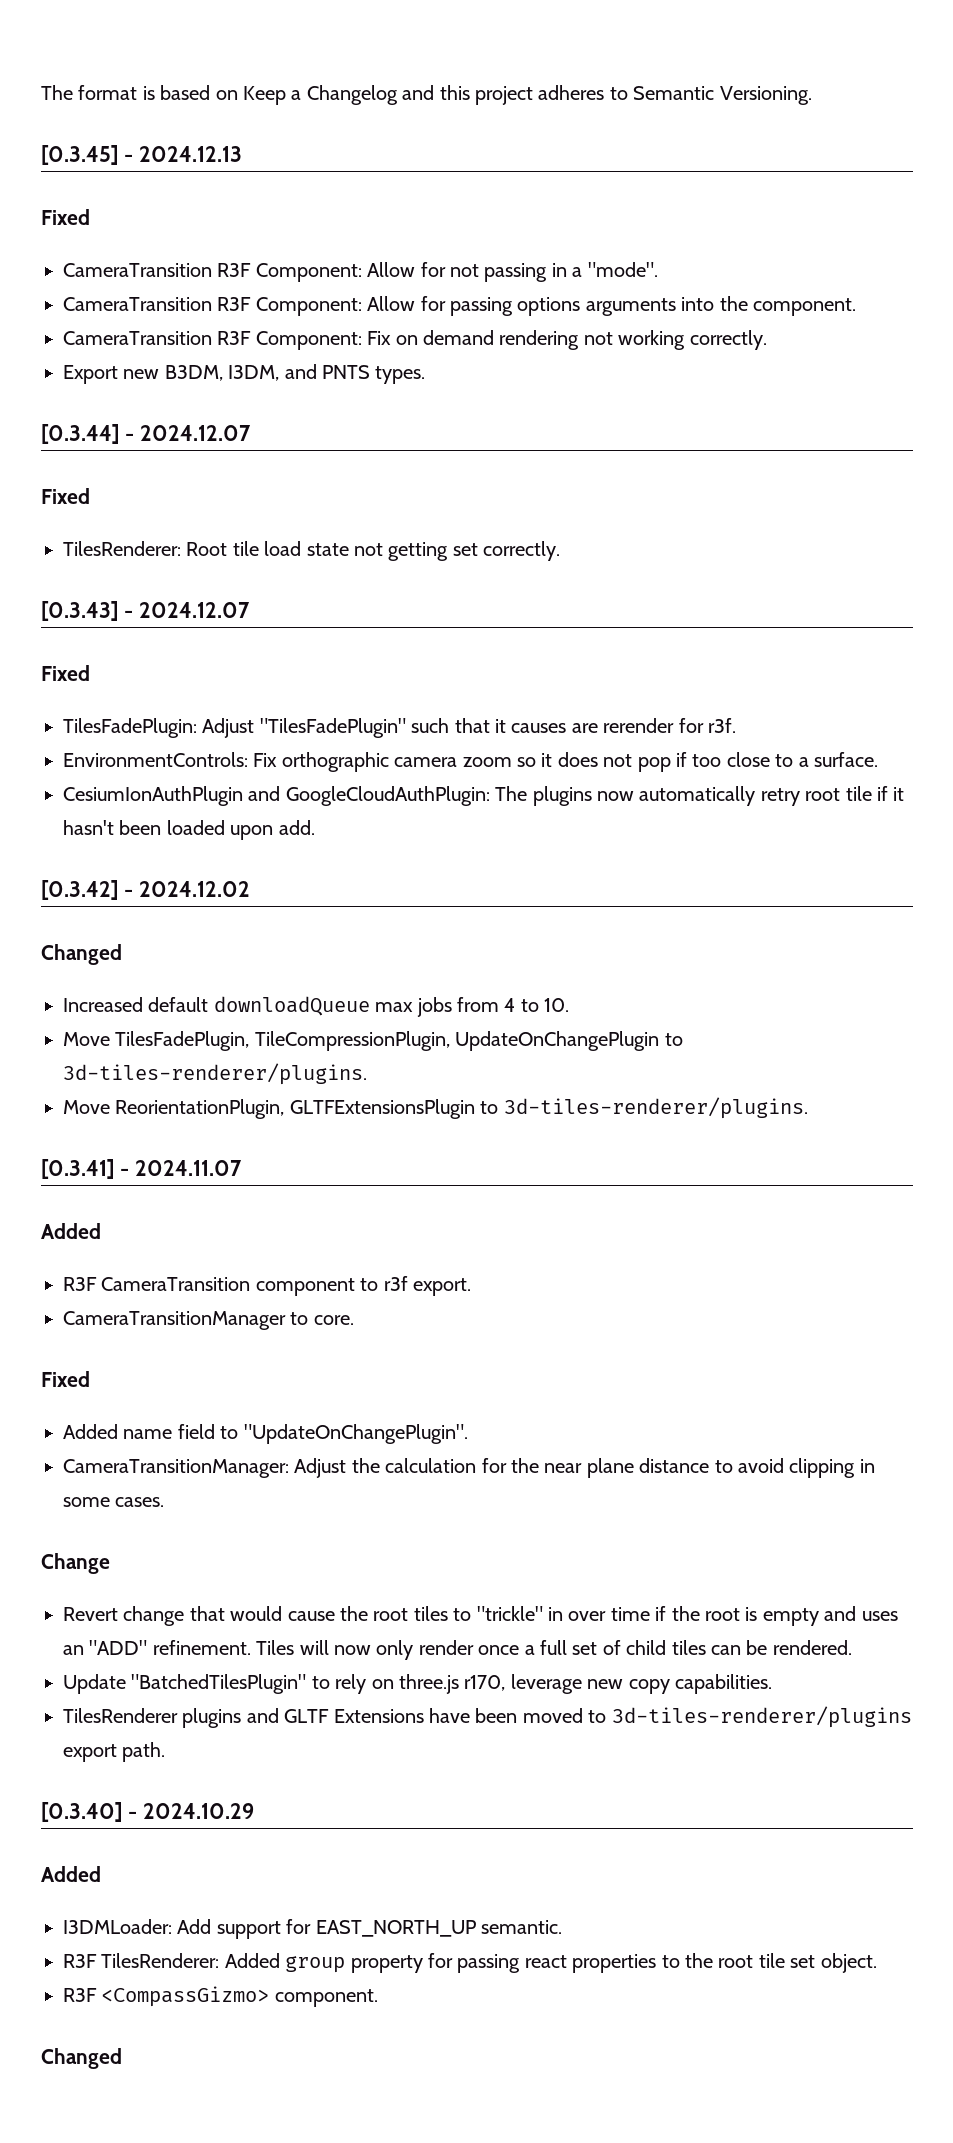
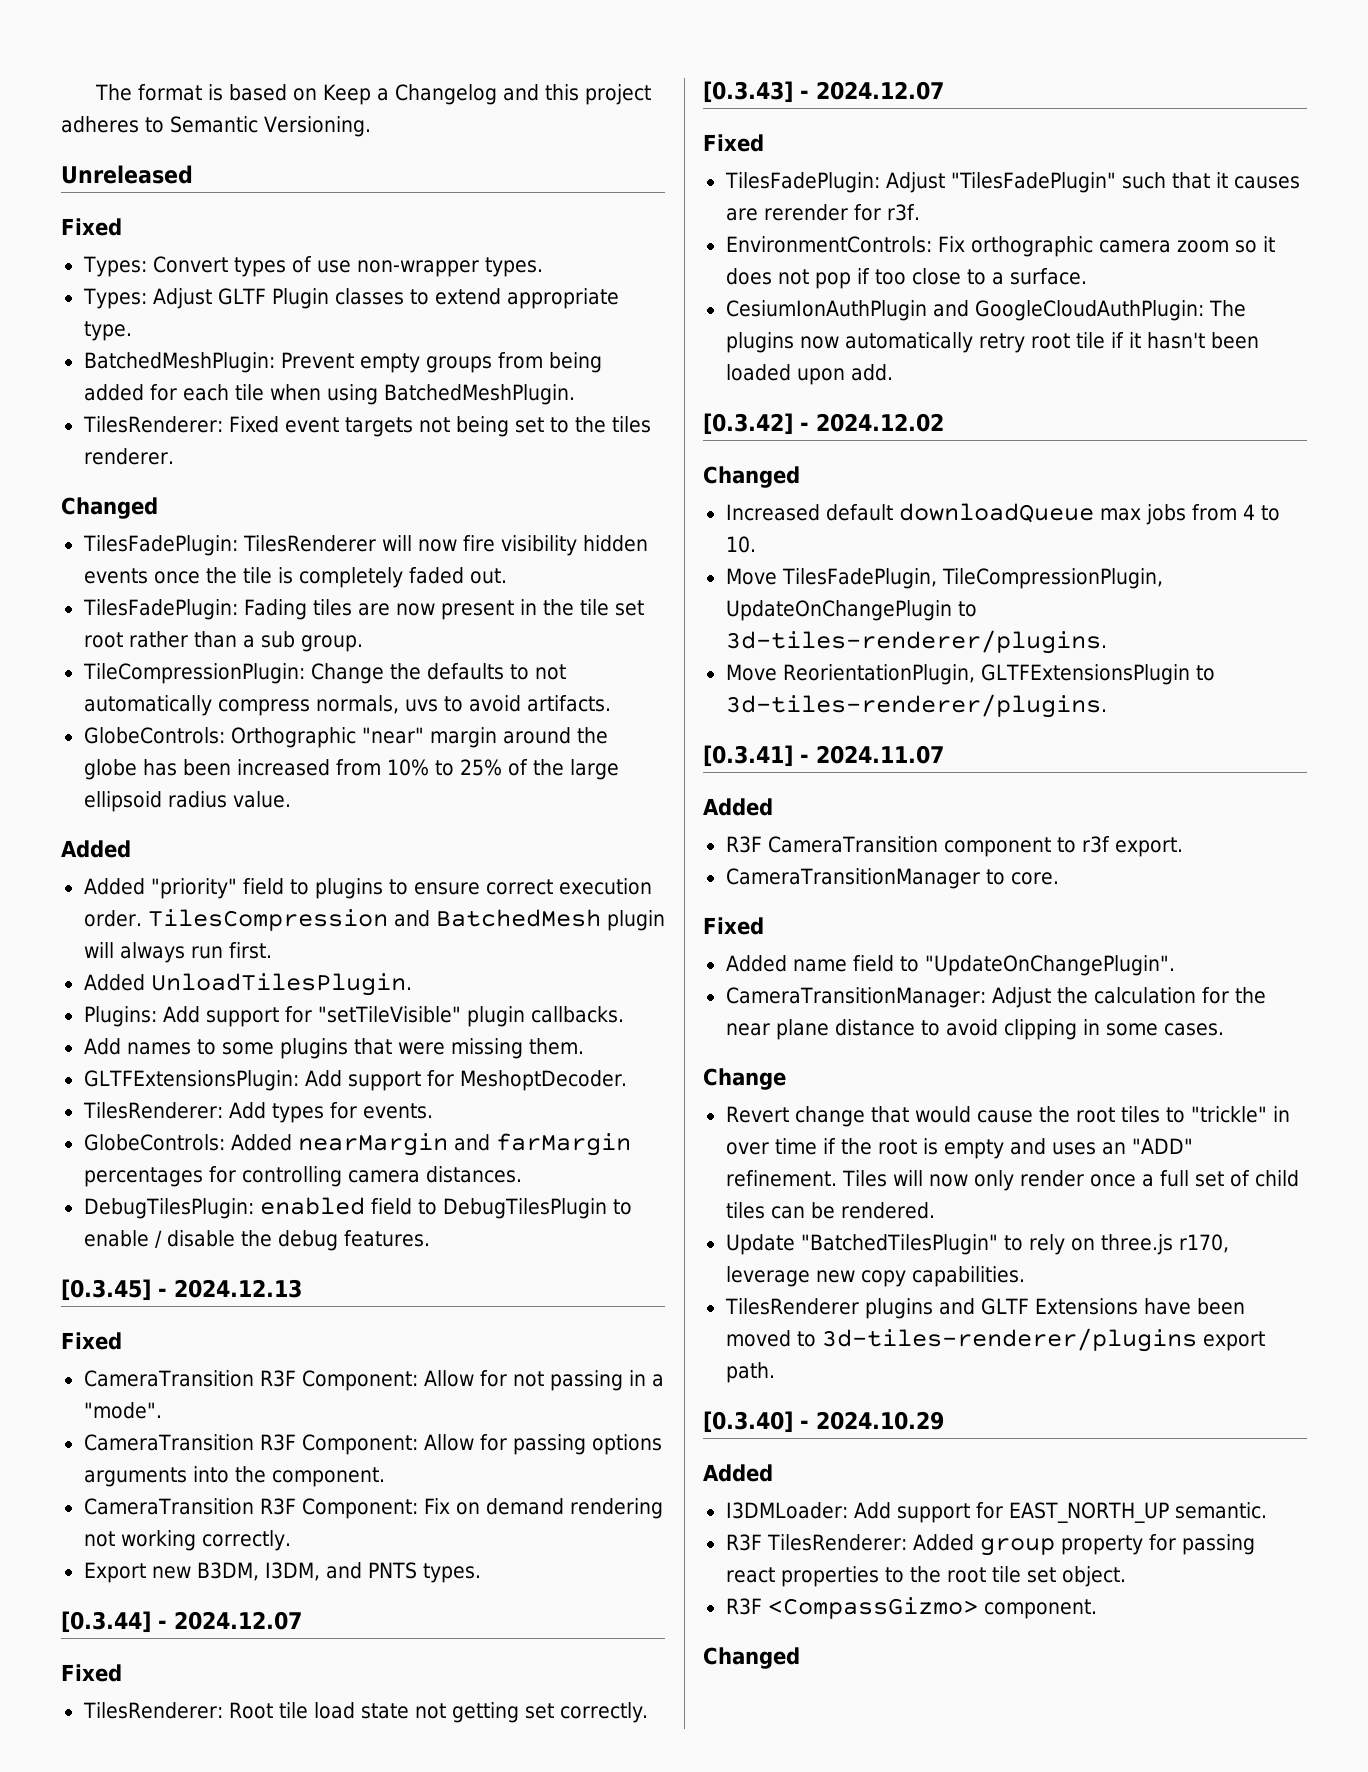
+ Unreleased
+ Fixed
+ Types: Convert types of use non-wrapper types.
+ Types: Adjust GLTF Plugin classes to extend appropriate type.
+ BatchedMeshPlugin: Prevent empty groups from being added for each tile when using BatchedMeshPlugin.
+ TilesRenderer: Fixed event targets not being set to the tiles renderer.
+ Changed
+ TilesFadePlugin: TilesRenderer will now fire visibility hidden events once the tile is completely faded out.
+ TilesFadePlugin: Fading tiles are now present in the tile set root rather than a sub group.
+ TileCompressionPlugin: Change the defaults to not automatically compress normals, uvs to avoid artifacts.
+ GlobeControls: Orthographic "near" margin around the globe has been increased from 10% to 25% of the large ellipsoid radius value.
+ Added
+ Added "priority" field to plugins to ensure correct execution order. TilesCompression and BatchedMesh plugin will always run first.
+ Added UnloadTilesPlugin.
+ Plugins: Add support for "setTileVisible" plugin callbacks.
+ Add names to some plugins that were missing them.
+ GLTFExtensionsPlugin: Add support for MeshoptDecoder.
+ TilesRenderer: Add types for events.
+ GlobeControls: Added nearMargin and farMargin percentages for controlling camera distances.
+ DebugTilesPlugin: enabled field to DebugTilesPlugin to enable / disable the debug features.

